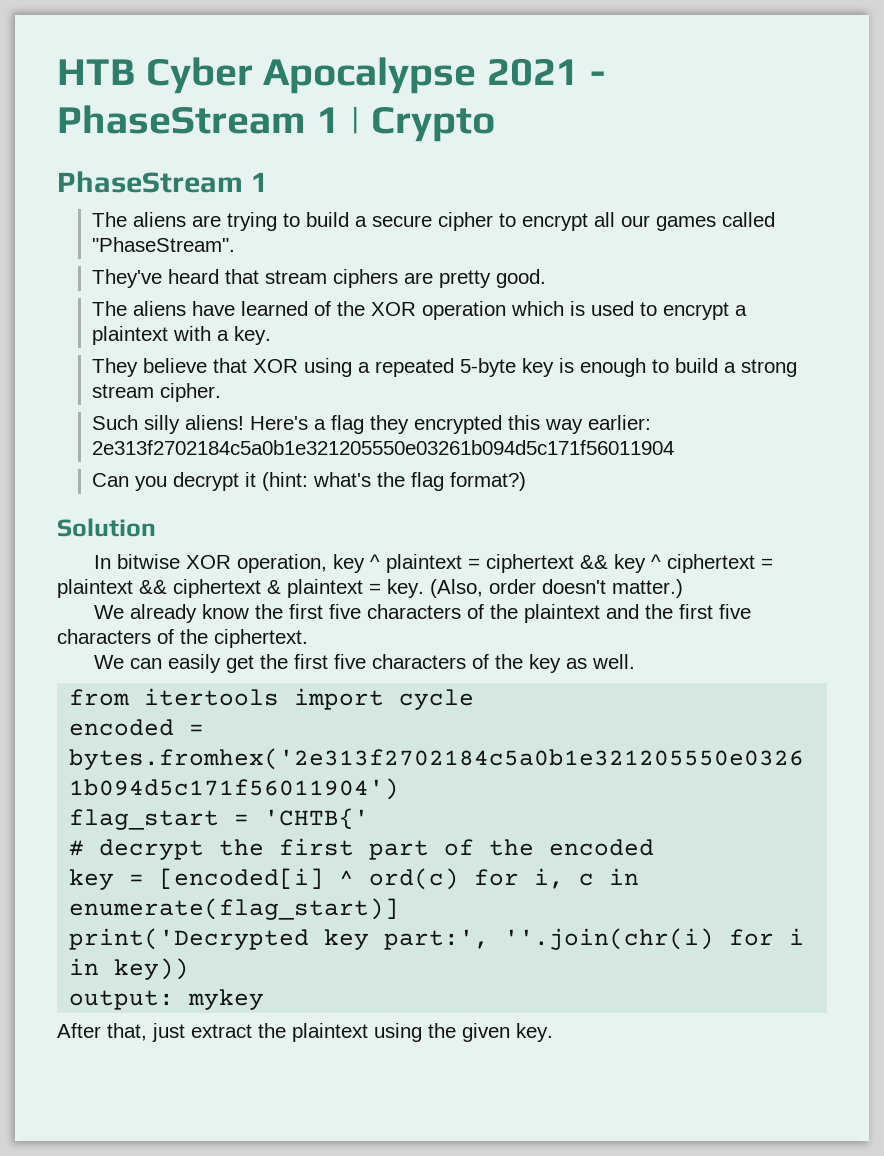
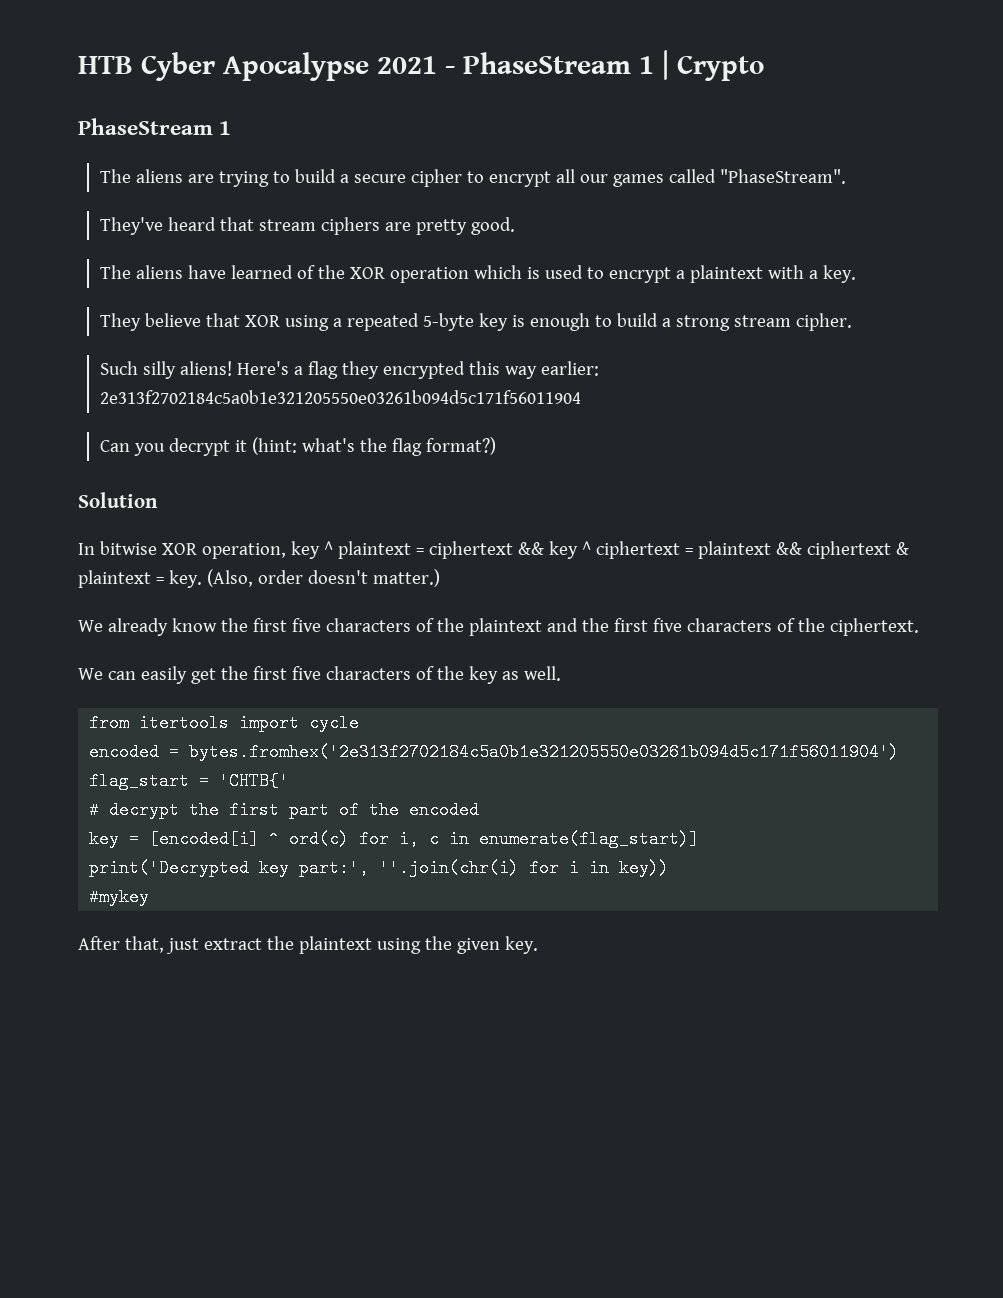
- output: mykey
+ #mykey

